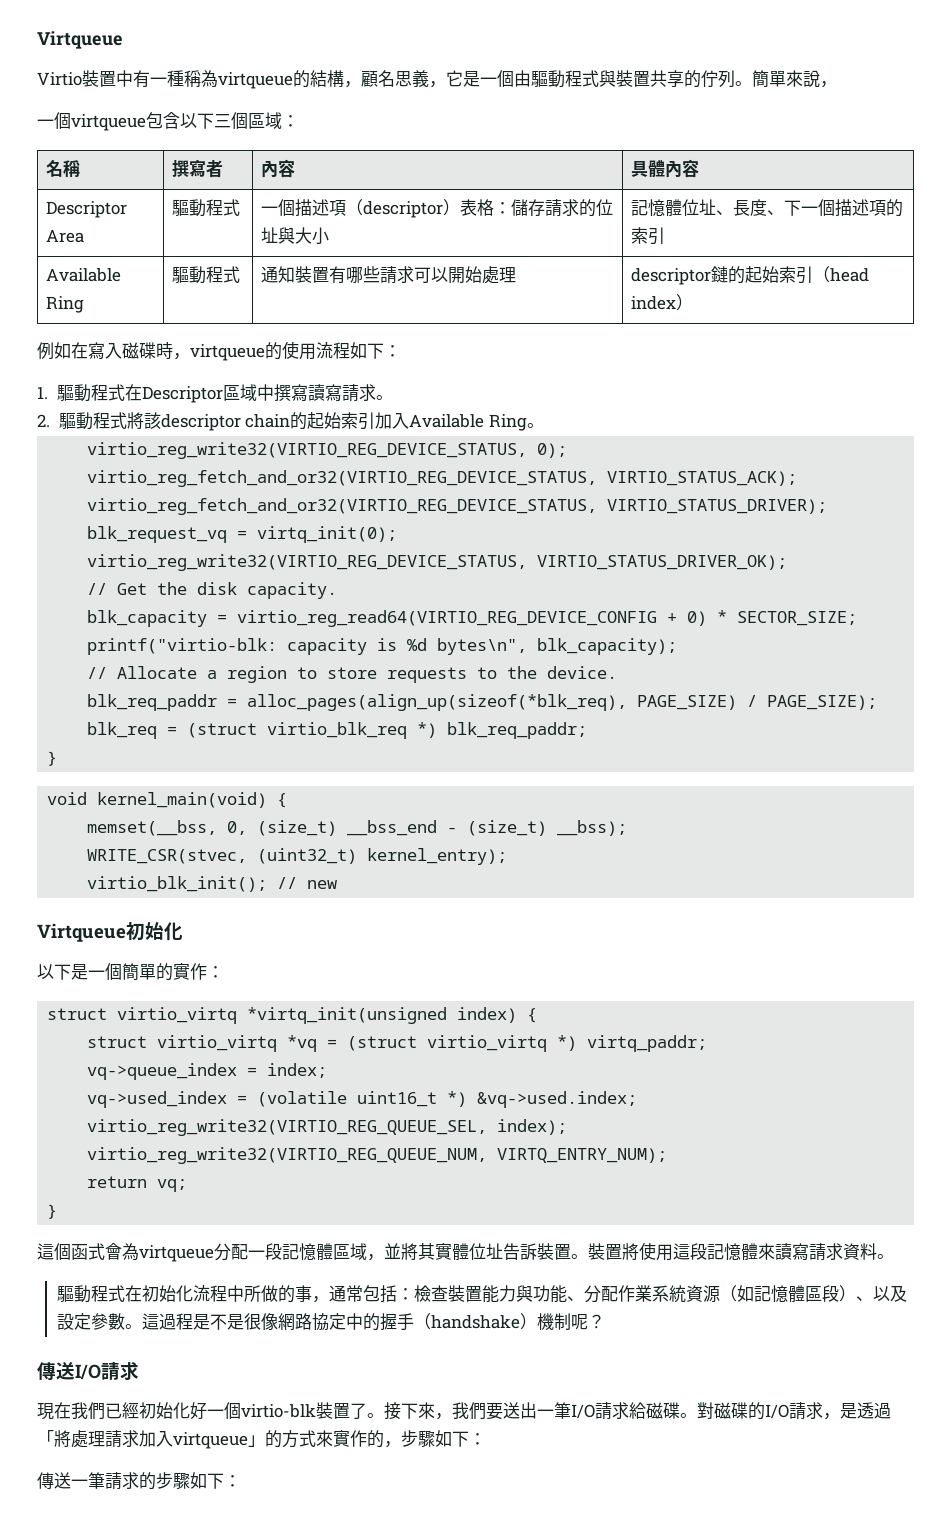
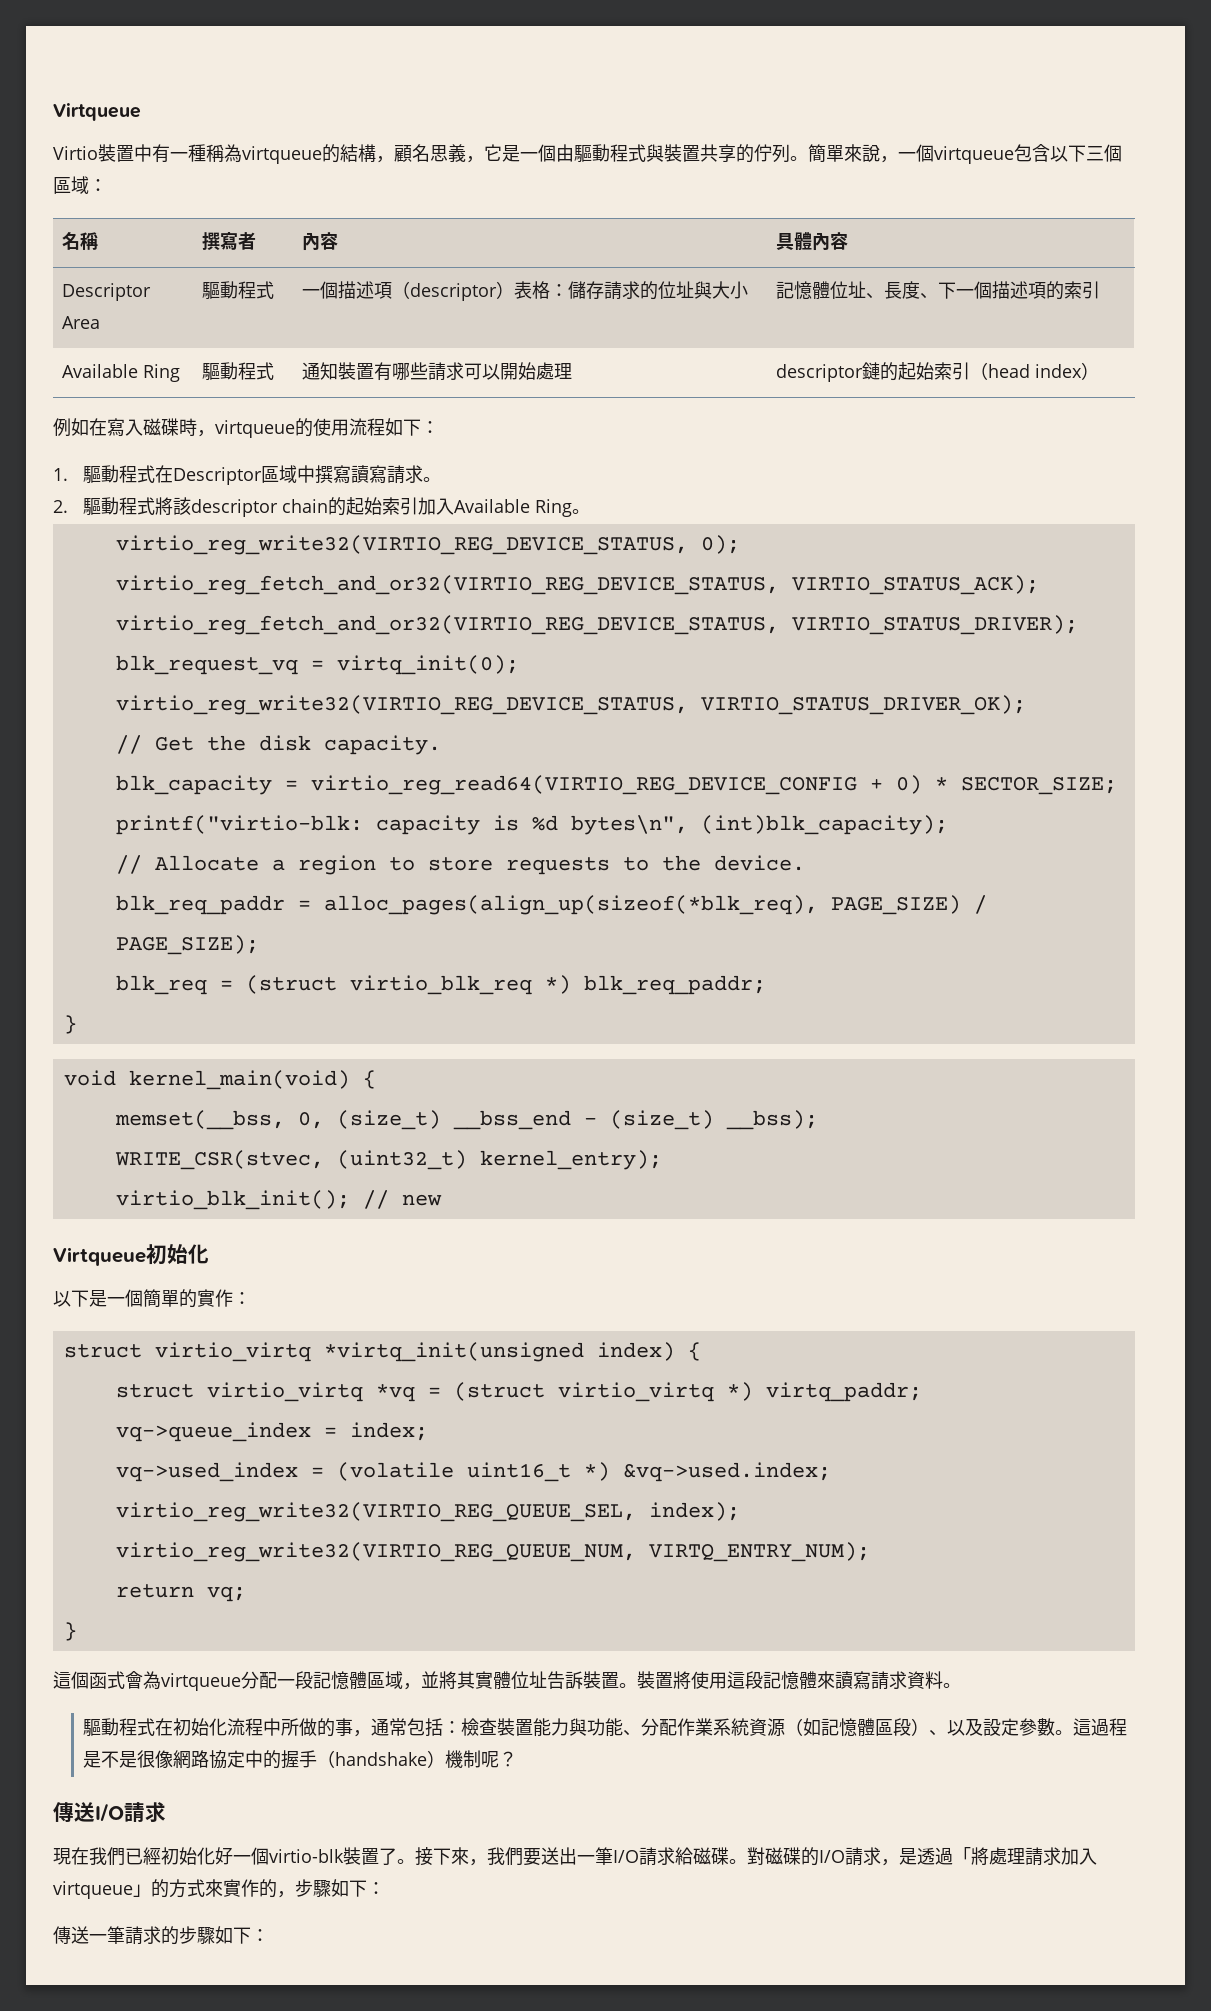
- 簡單來說，
- 一個virtqueue包含以下三個區域：
+ 簡單來說，一個virtqueue包含以下三個區域：
- printf("virtio-blk: capacity is %d bytes\n", blk_capacity);
+ printf("virtio-blk: capacity is %d bytes\n", (int)blk_capacity);

